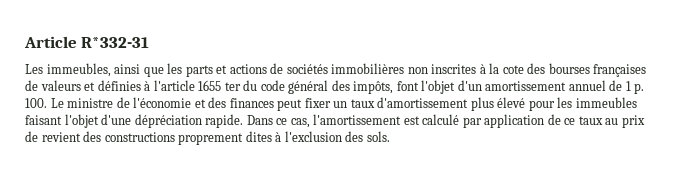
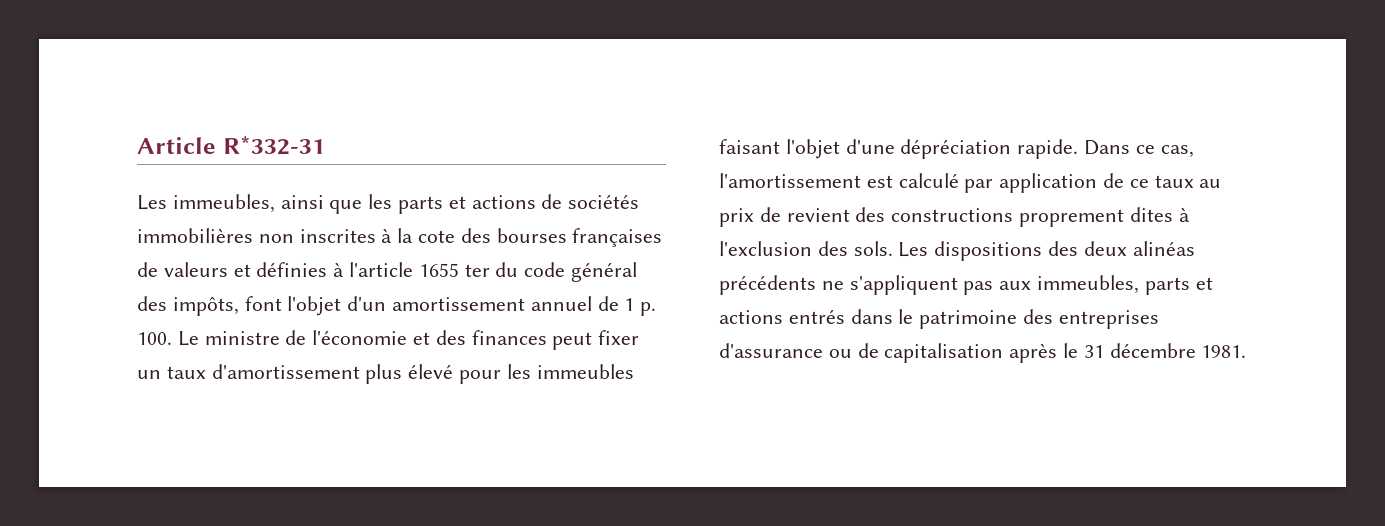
+ Les dispositions des deux alinéas précédents ne s'appliquent pas aux immeubles, parts et actions entrés dans le patrimoine des entreprises d'assurance ou de capitalisation après le 31 décembre 1981.

